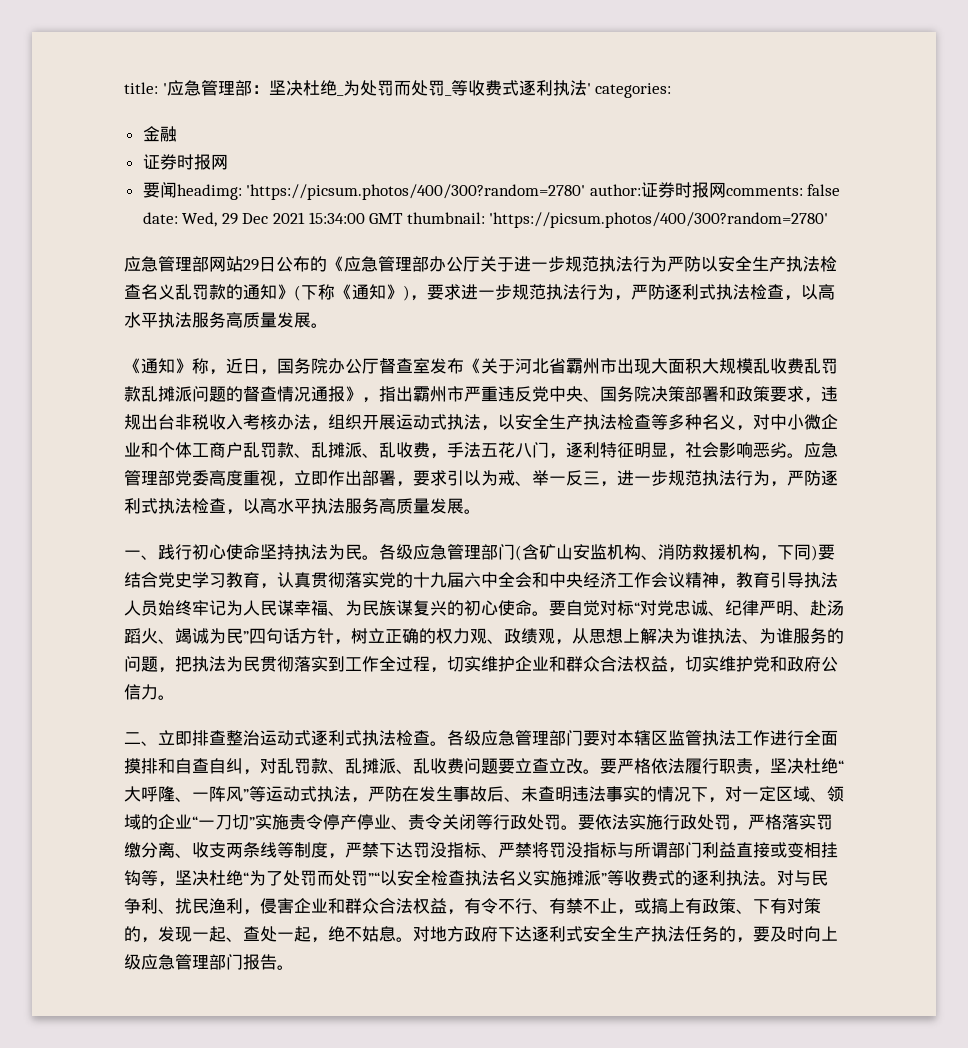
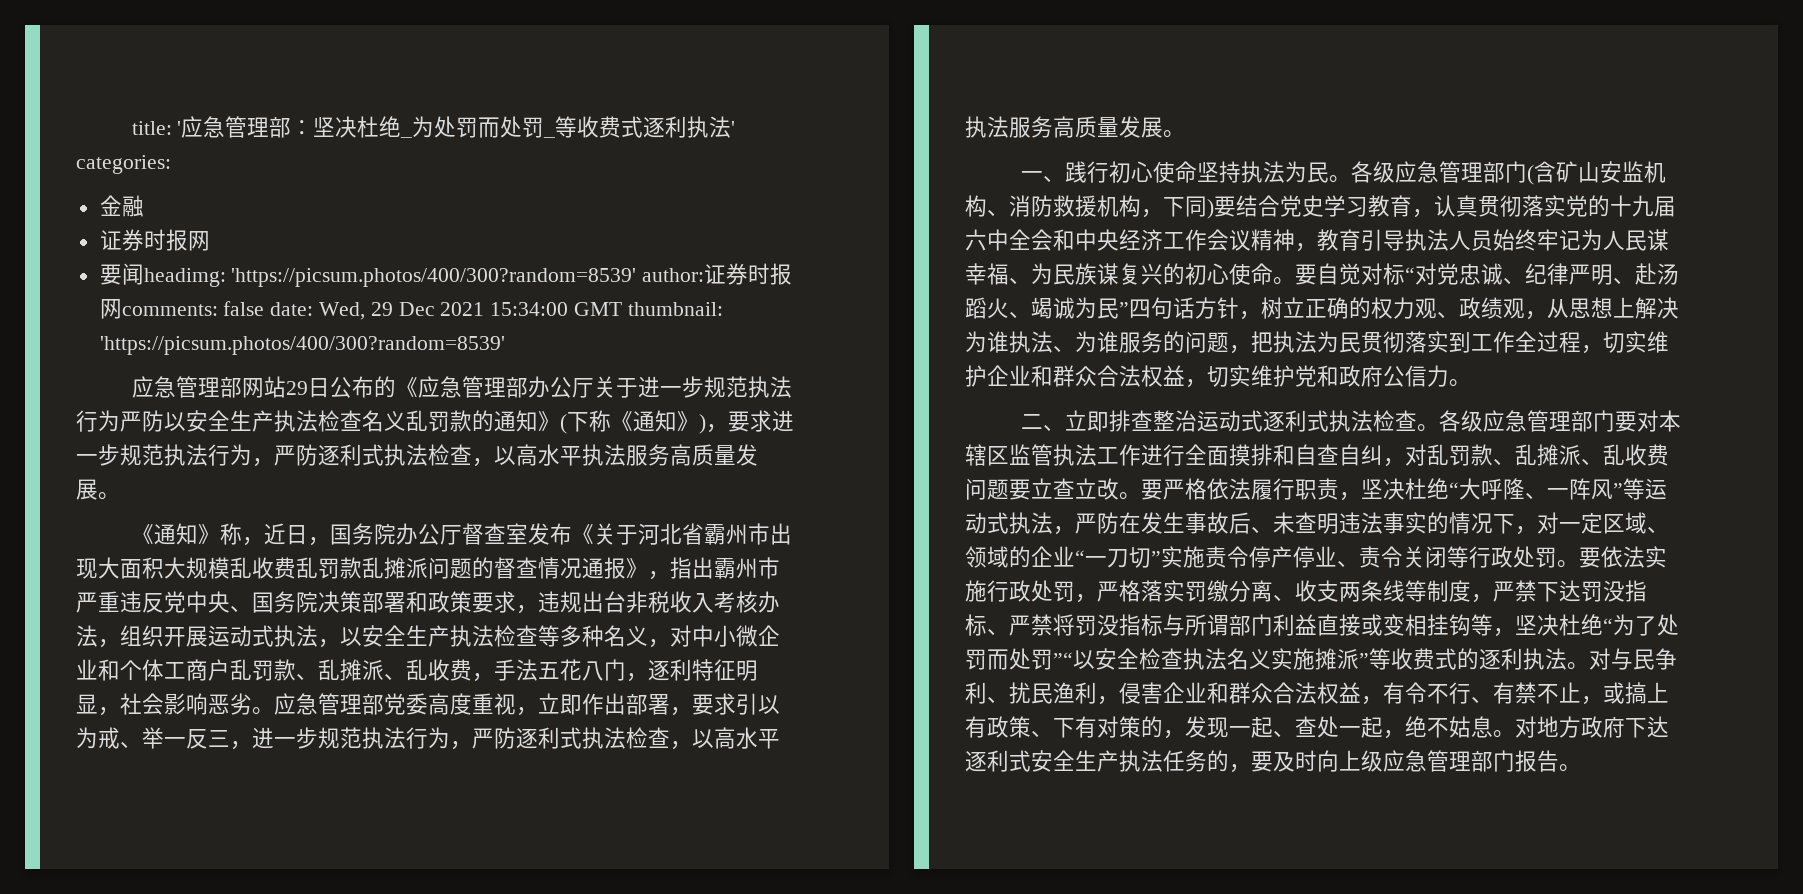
- 要闻headimg: 'https://picsum.photos/400/300?random=2780' author:证券时报网comments: false date: Wed, 29 Dec 2021 15:34:00 GMT thumbnail: 'https://picsum.photos/400/300?random=2780'
+ 要闻headimg: 'https://picsum.photos/400/300?random=8539' author:证券时报网comments: false date: Wed, 29 Dec 2021 15:34:00 GMT thumbnail: 'https://picsum.photos/400/300?random=8539'

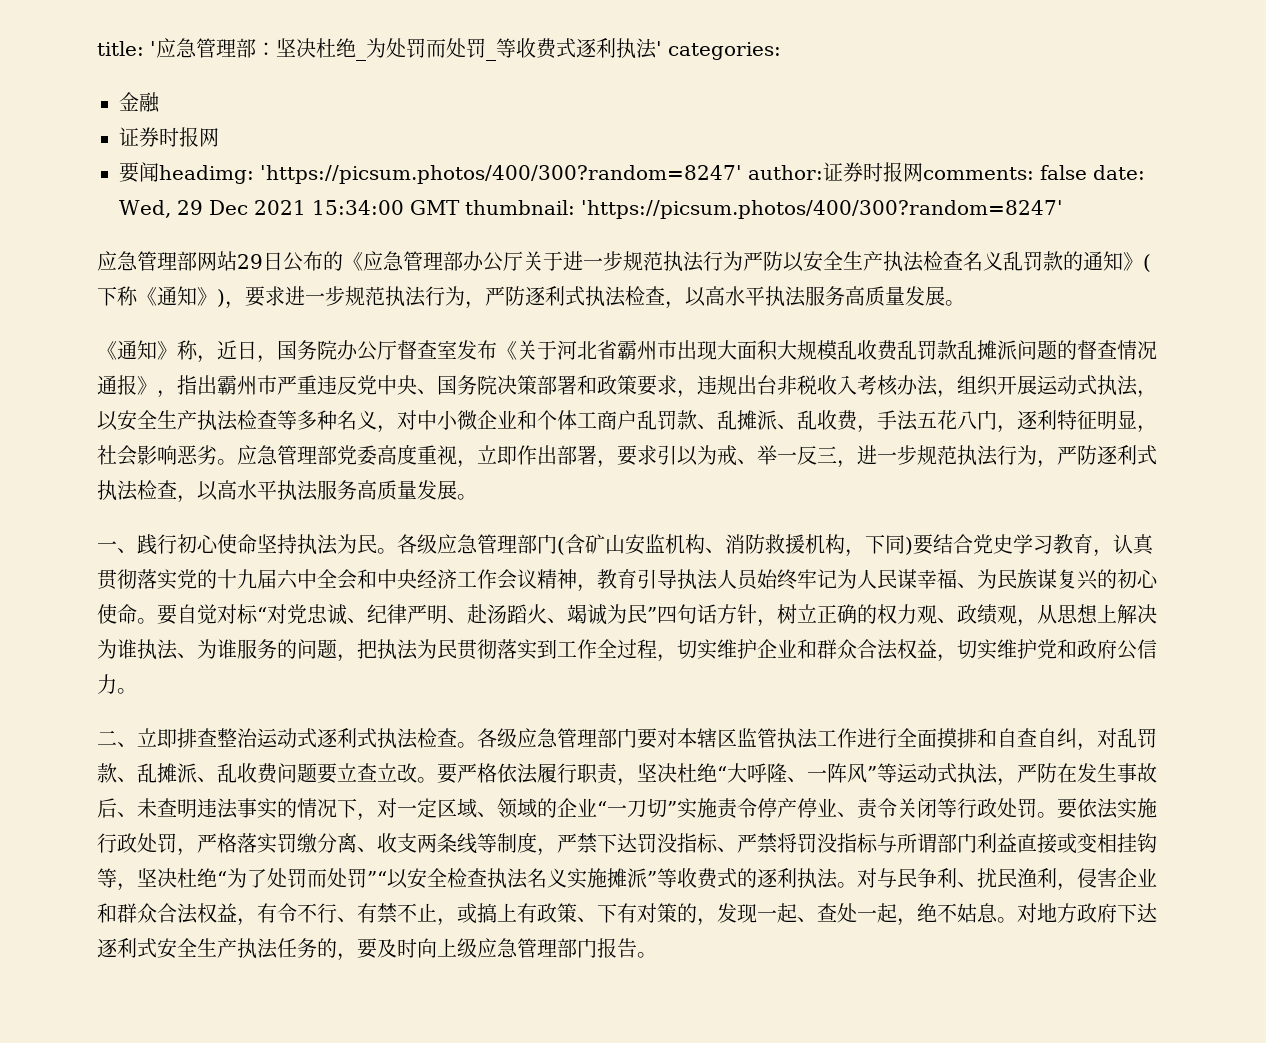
- 要闻headimg: 'https://picsum.photos/400/300?random=8539' author:证券时报网comments: false date: Wed, 29 Dec 2021 15:34:00 GMT thumbnail: 'https://picsum.photos/400/300?random=8539'
+ 要闻headimg: 'https://picsum.photos/400/300?random=8247' author:证券时报网comments: false date: Wed, 29 Dec 2021 15:34:00 GMT thumbnail: 'https://picsum.photos/400/300?random=8247'

